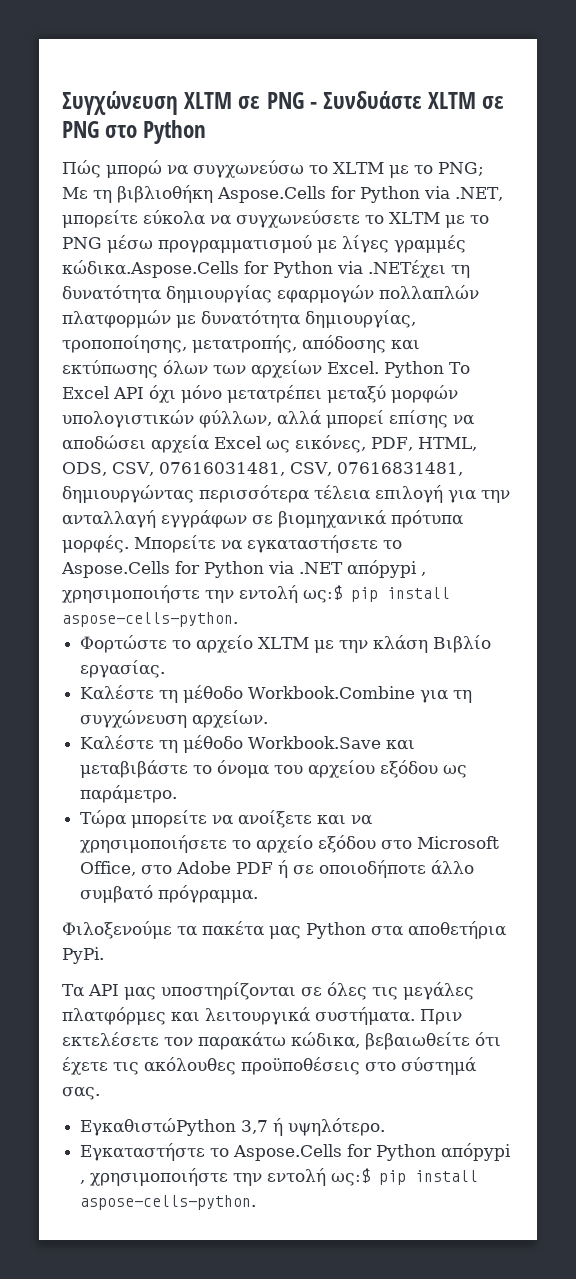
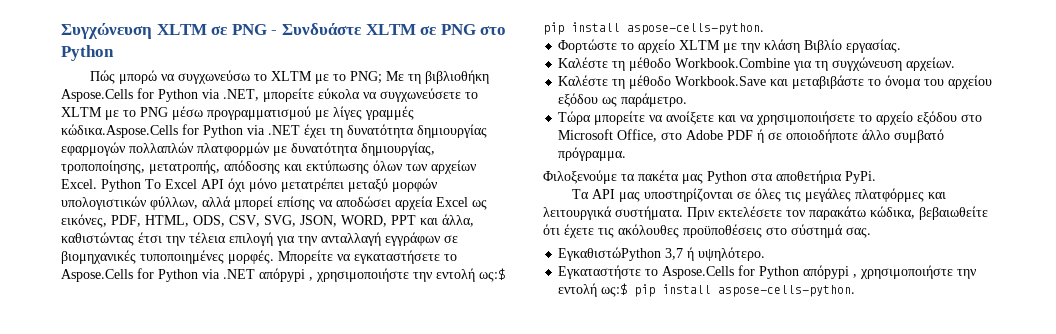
- Πώς μπορώ να συγχωνεύσω το XLTM με το PNG; Με τη βιβλιοθήκη Aspose.Cells for Python via .NET, μπορείτε εύκολα να συγχωνεύσετε το XLTM με το PNG μέσω προγραμματισμού με λίγες γραμμές κώδικα.Aspose.Cells for Python via .NETέχει τη δυνατότητα δημιουργίας εφαρμογών πολλαπλών πλατφορμών με δυνατότητα δημιουργίας, τροποποίησης, μετατροπής, απόδοσης και εκτύπωσης όλων των αρχείων Excel.
+ Πώς μπορώ να συγχωνεύσω το XLTM με το PNG; Με τη βιβλιοθήκη Aspose.Cells for Python via .NET, μπορείτε εύκολα να συγχωνεύσετε το XLTM με το PNG μέσω προγραμματισμού με λίγες γραμμές κώδικα.Aspose.Cells for Python via .NET έχει τη δυνατότητα δημιουργίας εφαρμογών πολλαπλών πλατφορμών με δυνατότητα δημιουργίας, τροποποίησης, μετατροπής, απόδοσης και εκτύπωσης όλων των αρχείων Excel.
- Python Το Excel API όχι μόνο μετατρέπει μεταξύ μορφών υπολογιστικών φύλλων, αλλά μπορεί επίσης να αποδώσει αρχεία Excel ως εικόνες, PDF, HTML, ODS, CSV, 07616031481, CSV, 07616831481, δημιουργώντας περισσότερα τέλεια επιλογή για την ανταλλαγή εγγράφων σε βιομηχανικά πρότυπα μορφές.
+ Python Το Excel API όχι μόνο μετατρέπει μεταξύ μορφών υπολογιστικών φύλλων, αλλά μπορεί επίσης να αποδώσει αρχεία Excel ως εικόνες, PDF, HTML, ODS, CSV, SVG, JSON, WORD, PPT και άλλα, καθιστώντας έτσι την τέλεια επιλογή για την ανταλλαγή εγγράφων σε βιομηχανικές τυποποιημένες μορφές.

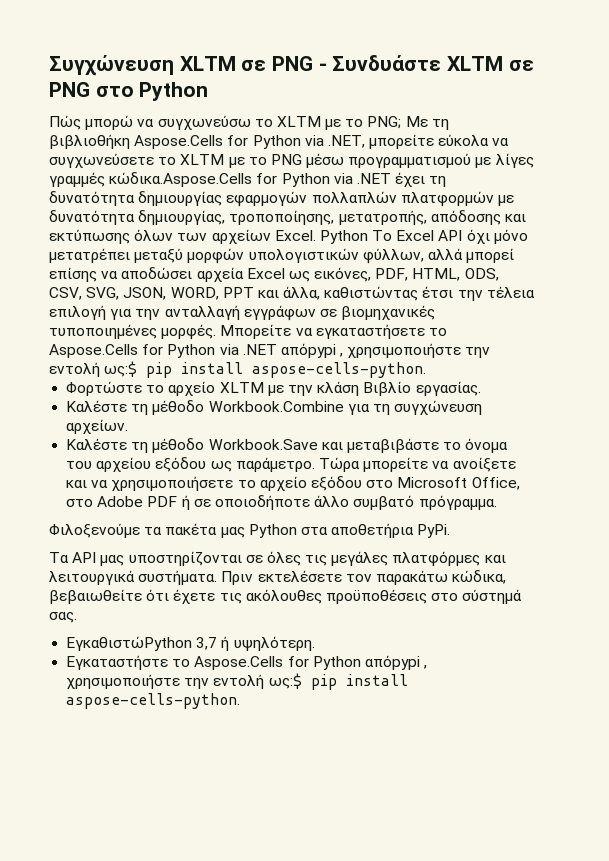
- Καλέστε τη μέθοδο Workbook.Save και μεταβιβάστε το όνομα του αρχείου εξόδου ως παράμετρο.
- Τώρα μπορείτε να ανοίξετε και να χρησιμοποιήσετε το αρχείο εξόδου στο Microsoft Office, στο Adobe PDF ή σε οποιοδήποτε άλλο συμβατό πρόγραμμα.
+ Καλέστε τη μέθοδο Workbook.Save και μεταβιβάστε το όνομα του αρχείου εξόδου ως παράμετρο. Τώρα μπορείτε να ανοίξετε και να χρησιμοποιήσετε το αρχείο εξόδου στο Microsoft Office, στο Adobe PDF ή σε οποιοδήποτε άλλο συμβατό πρόγραμμα.
- ΕγκαθιστώPython 3,7 ή υψηλότερο.
+ ΕγκαθιστώPython 3,7 ή υψηλότερη.

